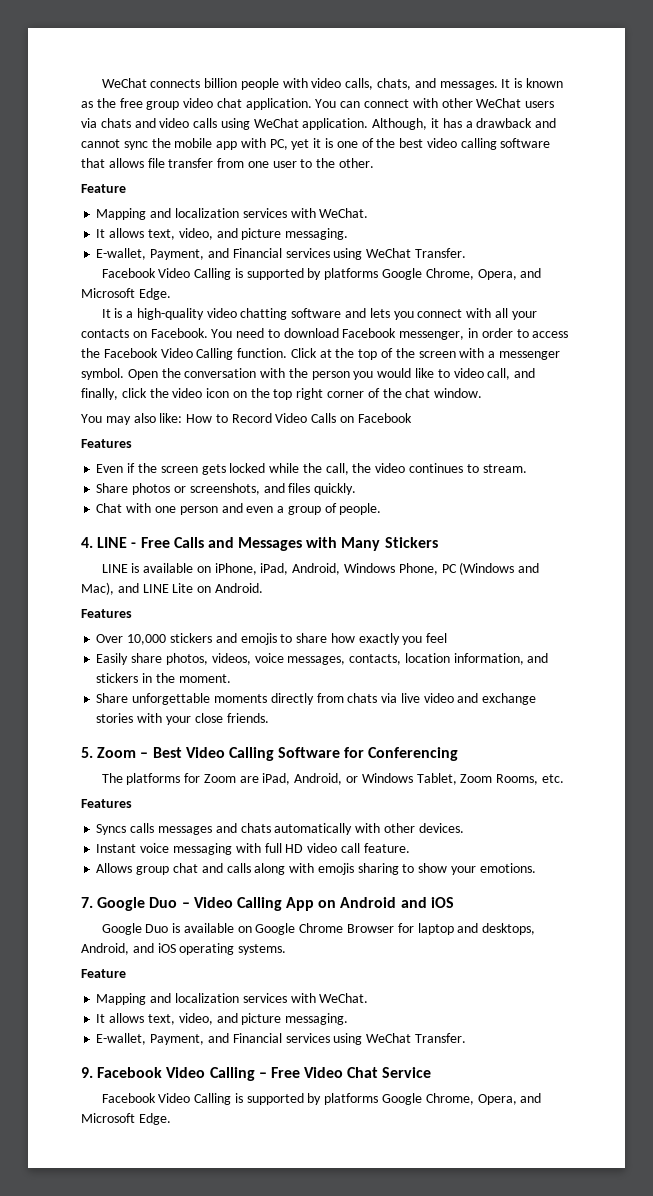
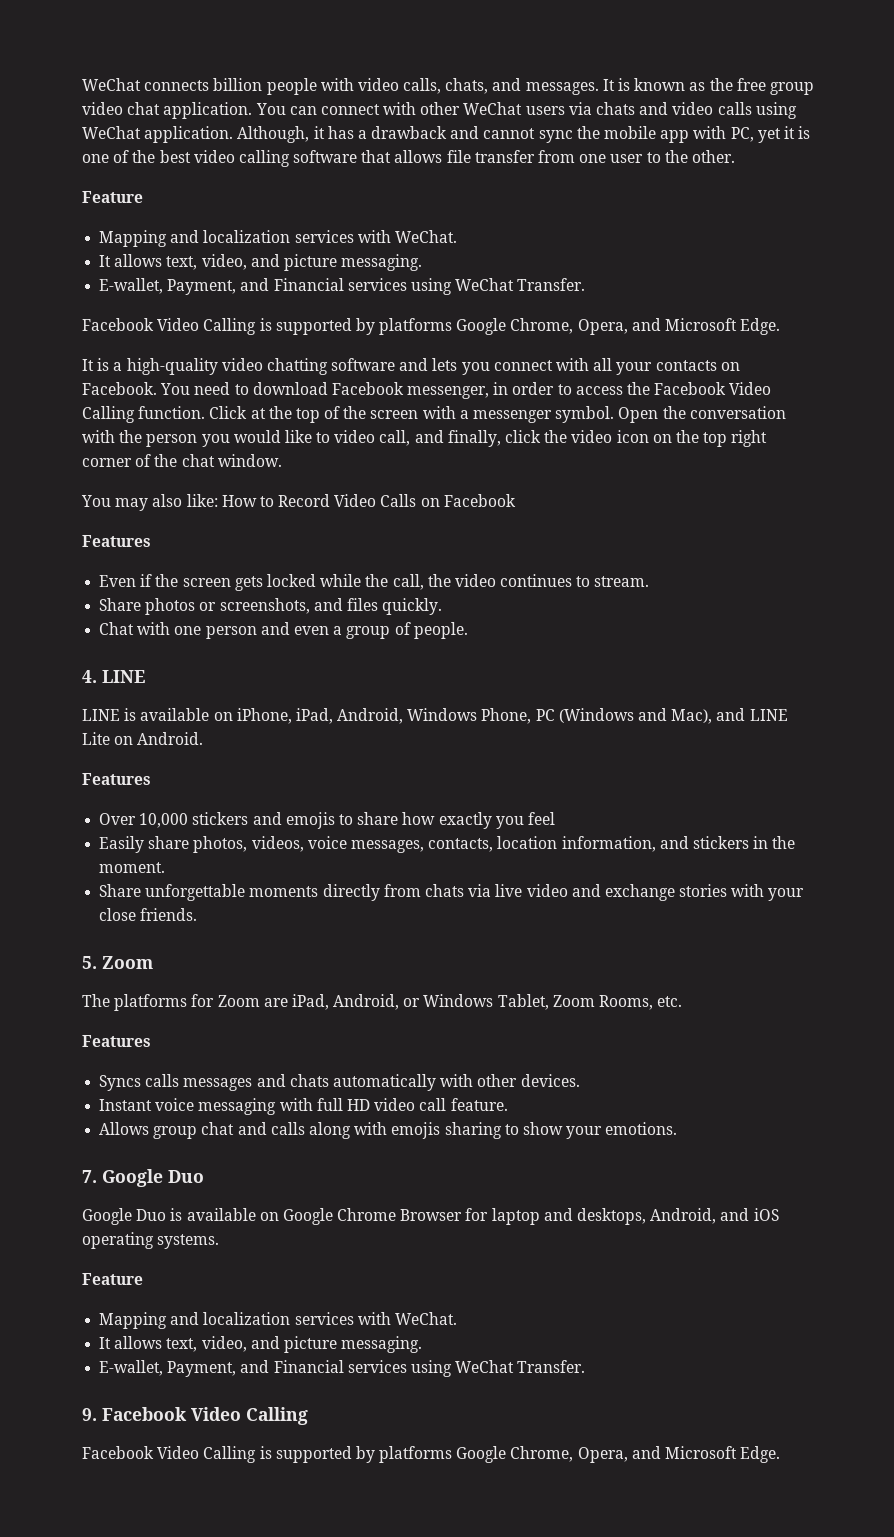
- 4. LINE - Free Calls and Messages with Many Stickers
+ 4. LINE
- 5. Zoom – Best Video Calling Software for Conferencing
+ 5. Zoom
- 7. Google Duo – Video Calling App on Android and iOS
+ 7. Google Duo
- 9. Facebook Video Calling – Free Video Chat Service
+ 9. Facebook Video Calling

